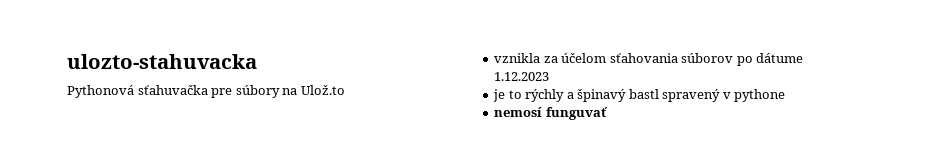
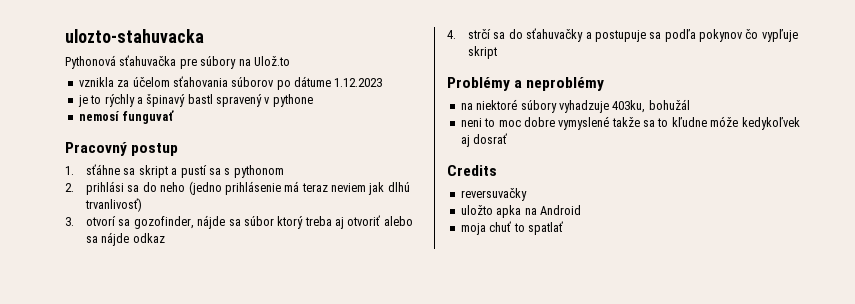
+ Pracovný postup
+ 1. sťáhne sa skript a pustí sa s pythonom
+ 2. prihlási sa do neho (jedno prihlásenie má teraz neviem jak dlhú trvanlivosť)
+ 3. otvorí sa gozofinder, nájde sa súbor ktorý treba aj otvoriť alebo sa nájde odkaz
+ 4. strčí sa do sťahuvačky a postupuje sa podľa pokynov čo vypľuje skript
+ Problémy a neproblémy
+ na niektoré súbory vyhadzuje 403ku, bohužál
+ neni to moc dobre vymyslené takže sa to kľudne móže kedykoľvek aj dosrať
+ Credits
+ reversuvačky
+ uložto apka na Android
+ moja chuť to spatlať

